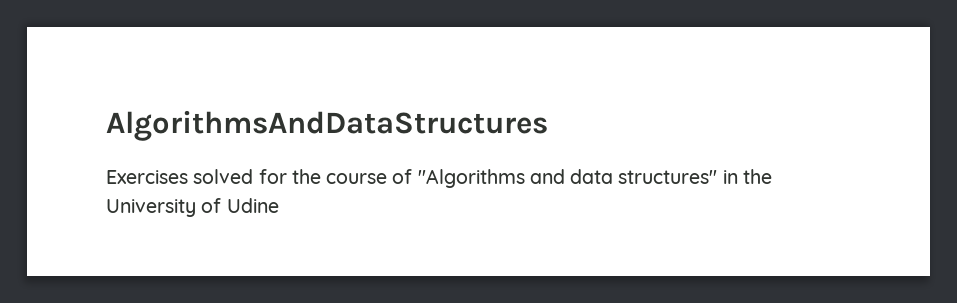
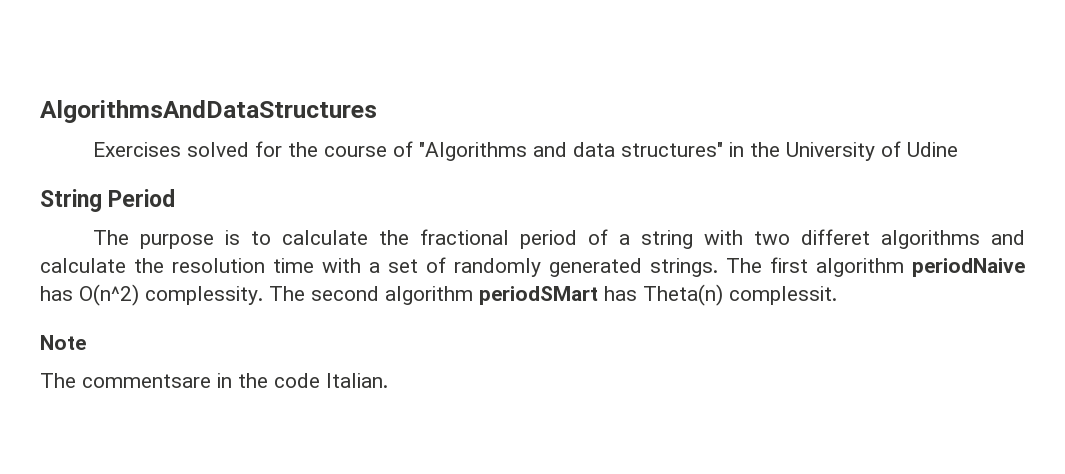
+ String Period
+ The purpose is to calculate the fractional period of a string with two differet algorithms and calculate the resolution time with a set of randomly generated strings. The first algorithm periodNaive has O(n^2) complessity. The second algorithm periodSMart has Theta(n) complessit.
+ Note
+ The commentsare in the code Italian.

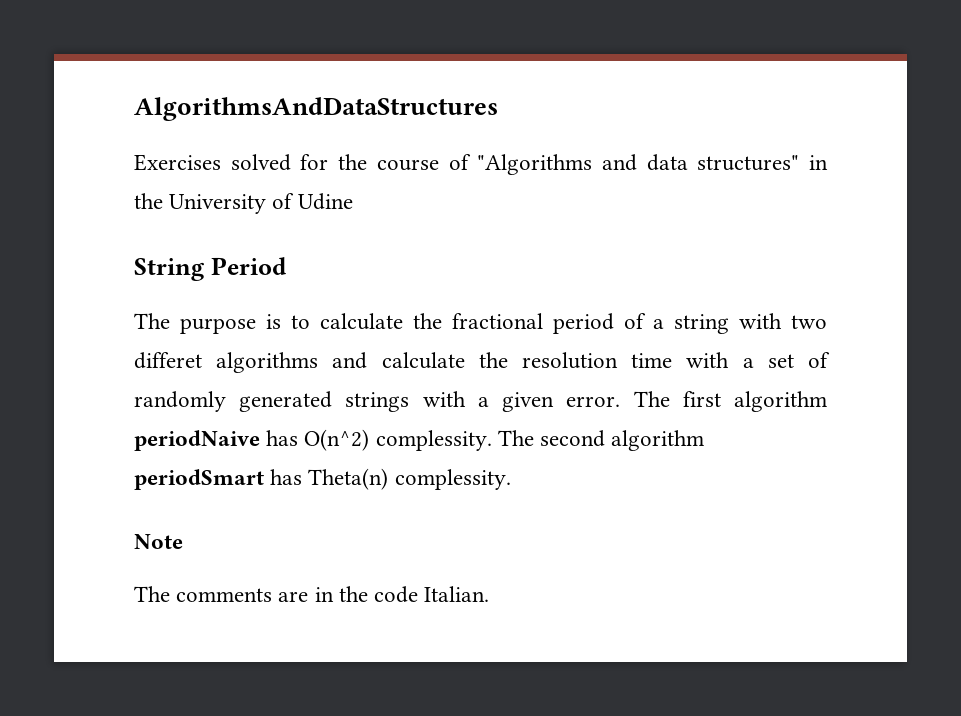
- The purpose is to calculate the fractional period of a string with two differet algorithms and calculate the resolution time with a set of randomly generated strings.
+ The purpose is to calculate the fractional period of a string with two differet algorithms and calculate the resolution time with a set of randomly generated strings with a given error.
- The second algorithm periodSMart has Theta(n) complessit.
+ The second algorithm periodSmart has Theta(n) complessity.
- The commentsare in the code Italian.
+ The comments are in the code Italian.

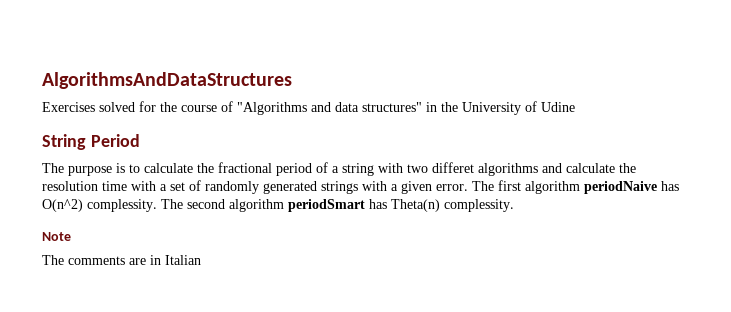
- The comments are in the code Italian.
+ The comments are in Italian

